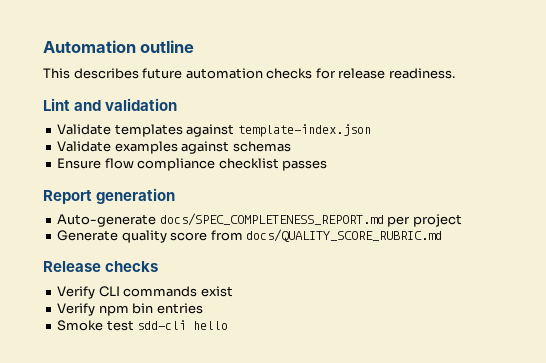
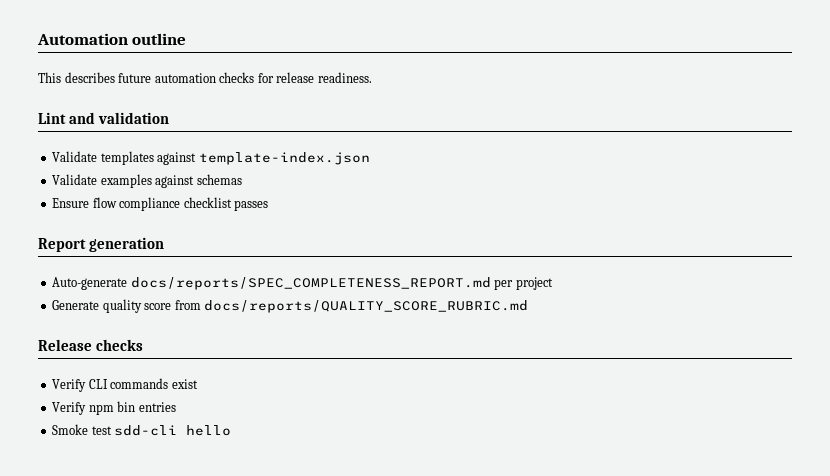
- Auto-generate docs/SPEC_COMPLETENESS_REPORT.md per project
+ Auto-generate docs/reports/SPEC_COMPLETENESS_REPORT.md per project
- Generate quality score from docs/QUALITY_SCORE_RUBRIC.md
+ Generate quality score from docs/reports/QUALITY_SCORE_RUBRIC.md

